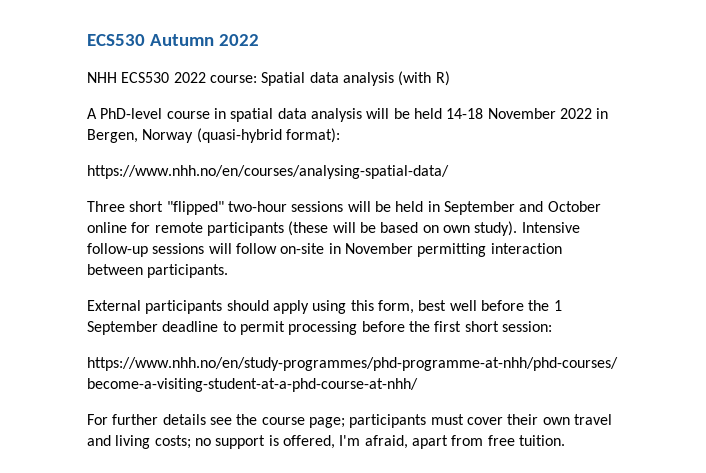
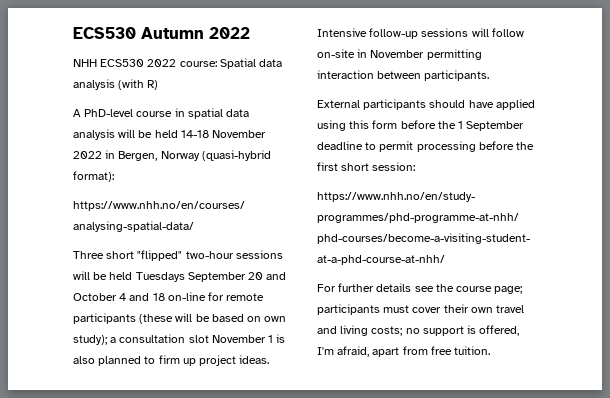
- Three short "flipped" two-hour sessions will be held in September and October online for remote participants (these will be based on own study).
+ Three short "flipped" two-hour sessions will be held Tuesdays September 20 and October 4 and 18 on-line for remote participants (these will be based on own study); a consultation slot November 1 is also planned to firm up project ideas.
- External participants should apply using this form, best well before the 1 September deadline to permit processing before the first short session:
+ External participants should have applied using this form before the 1 September deadline to permit processing before the first short session:

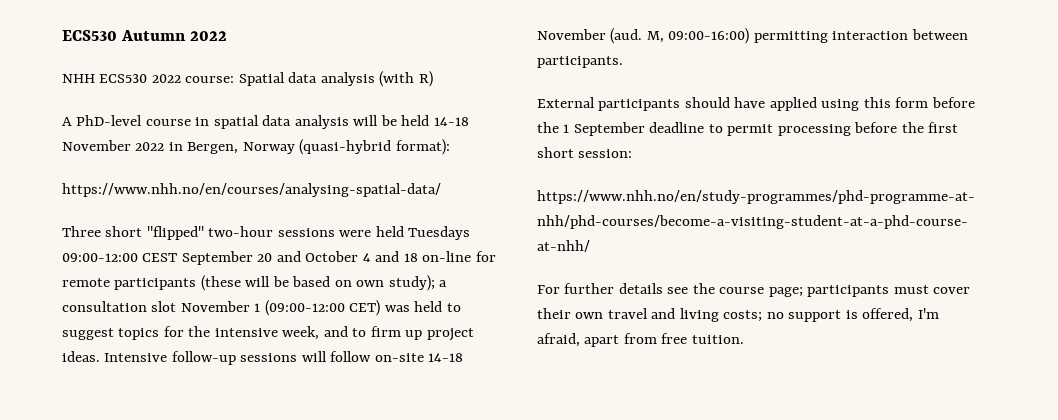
- Three short "flipped" two-hour sessions will be held Tuesdays September 20 and October 4 and 18 on-line for remote participants (these will be based on own study); a consultation slot November 1 is also planned to firm up project ideas.
+ Three short "flipped" two-hour sessions were held Tuesdays 09:00-12:00 CEST September 20 and October 4 and 18 on-line for remote participants (these will be based on own study); a consultation slot November 1 (09:00-12:00 CET) was held to suggest topics for the intensive week, and to firm up project ideas.
- Intensive follow-up sessions will follow on-site in November permitting interaction between participants.
+ Intensive follow-up sessions will follow on-site 14-18 November (aud. M, 09:00-16:00) permitting interaction between participants.

